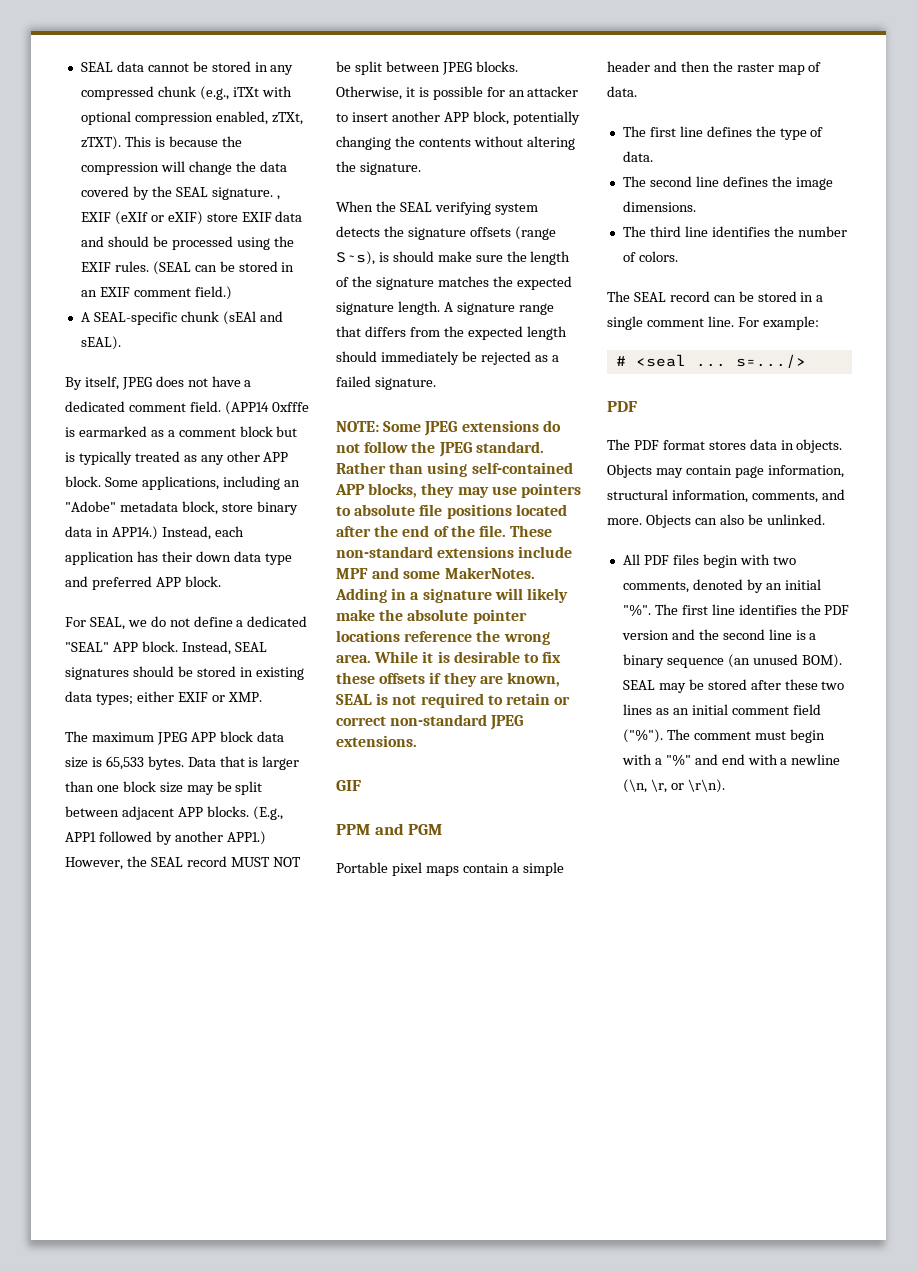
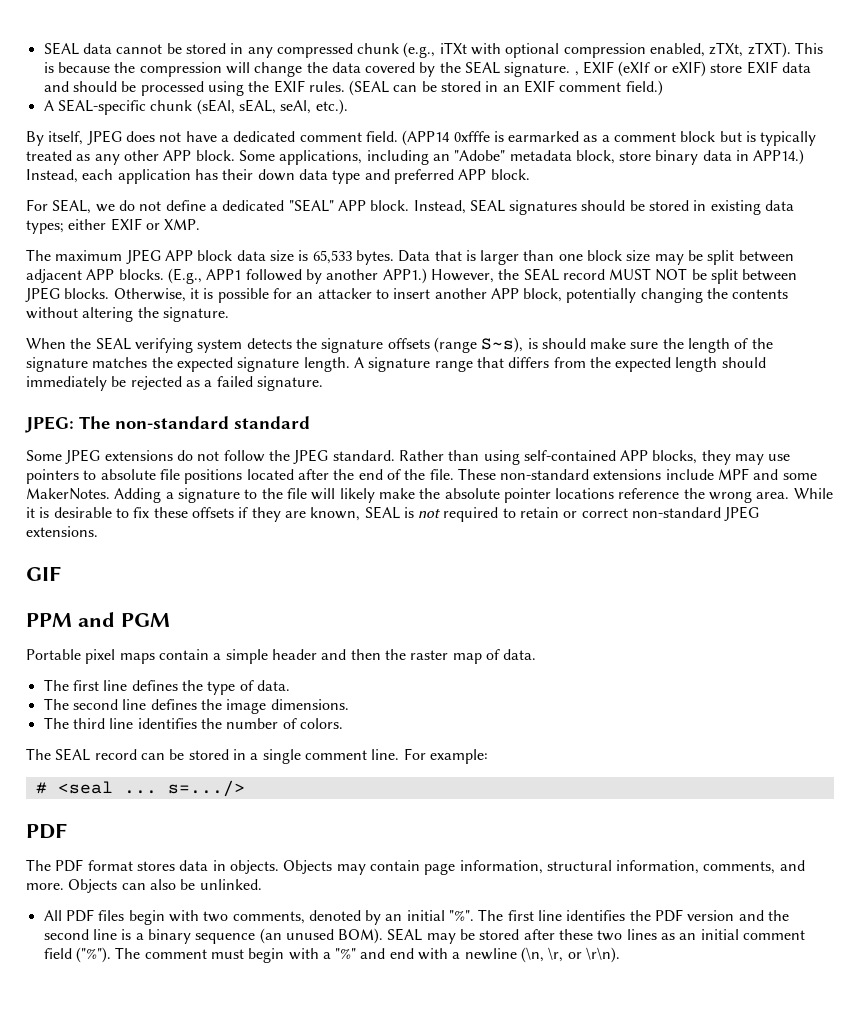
- A SEAL-specific chunk (sEAl and sEAL).
+ A SEAL-specific chunk (sEAl, sEAL, seAl, etc.).
- NOTE: Some JPEG extensions do not follow the JPEG standard.
+ JPEG: The non-standard standard
+ Some JPEG extensions do not follow the JPEG standard.
- Adding in a signature will likely make the absolute pointer locations reference the wrong area.
+ Adding a signature to the file will likely make the absolute pointer locations reference the wrong area.

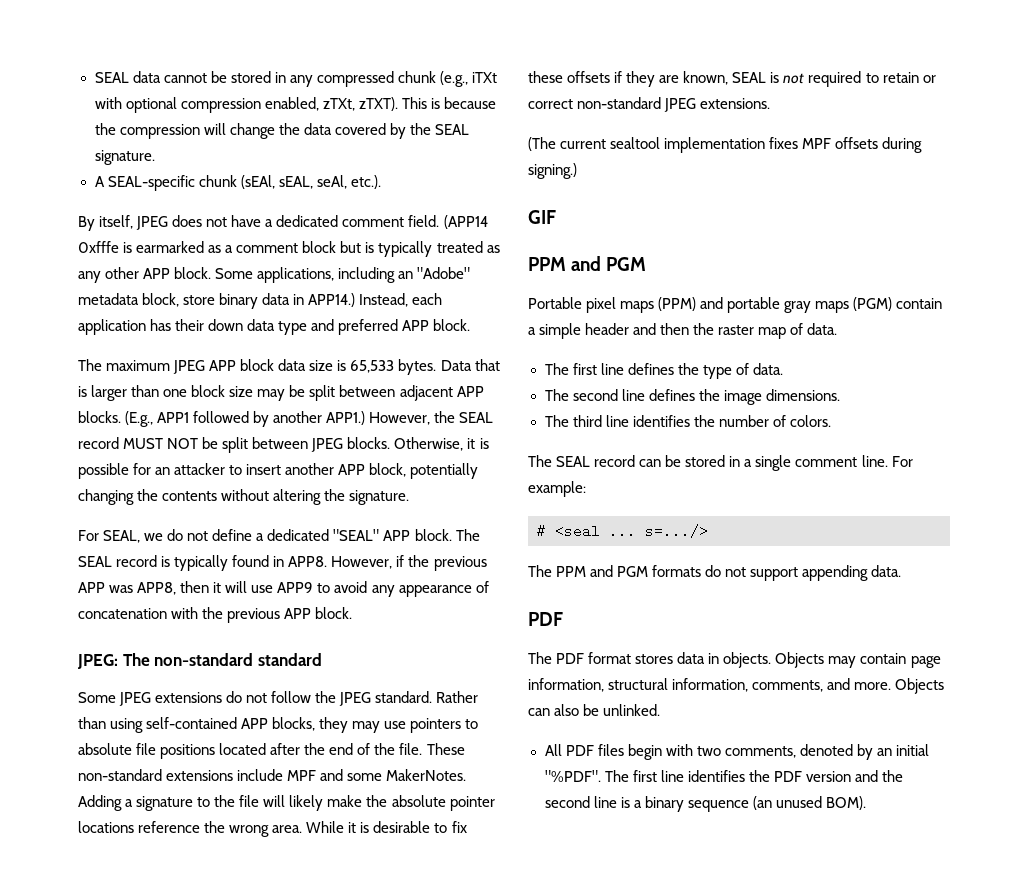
- This is because the compression will change the data covered by the SEAL signature. , EXIF (eXIf or eXIF) store EXIF data and should be processed using the EXIF rules. (SEAL can be stored in an EXIF comment field.)
+ This is because the compression will change the data covered by the SEAL signature.
- For SEAL, we do not define a dedicated "SEAL" APP block. Instead, SEAL signatures should be stored in existing data types; either EXIF or XMP.
- When the SEAL verifying system detects the signature offsets (range S~s), is should make sure the length of the signature matches the expected signature length. A signature range that differs from the expected length should immediately be rejected as a failed signature.
+ For SEAL, we do not define a dedicated "SEAL" APP block. The SEAL record is typically found in APP8. However, if the previous APP was APP8, then it will use APP9 to avoid any appearance of concatenation with the previous APP block.
+ (The current sealtool implementation fixes MPF offsets during signing.)
- Portable pixel maps contain a simple header and then the raster map of data.
+ Portable pixel maps (PPM) and portable gray maps (PGM) contain a simple header and then the raster map of data.
+ The PPM and PGM formats do not support appending data.
- All PDF files begin with two comments, denoted by an initial "%".
+ All PDF files begin with two comments, denoted by an initial "%PDF".
- SEAL may be stored after these two lines as an initial comment field ("%"). The comment must begin with a "%" and end with a newline (\n, \r, or \r\n).

